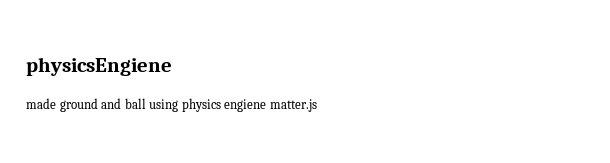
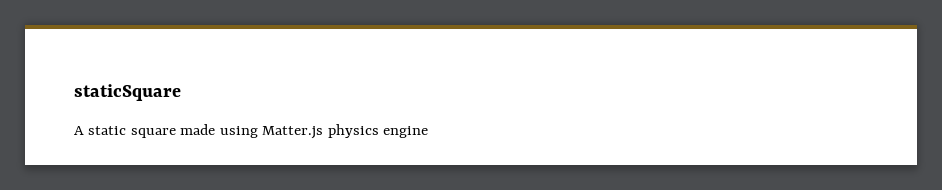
- physicsEngiene
- made ground and ball using physics engiene matter.js
+ staticSquare
+ A static square made using Matter.js physics engine

